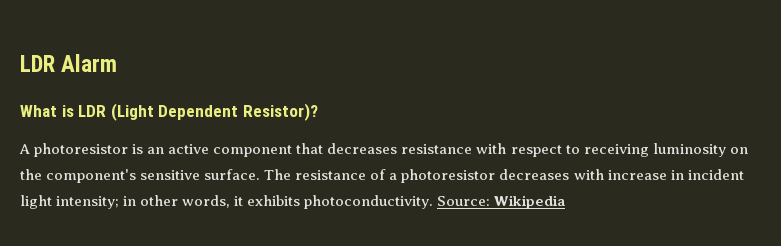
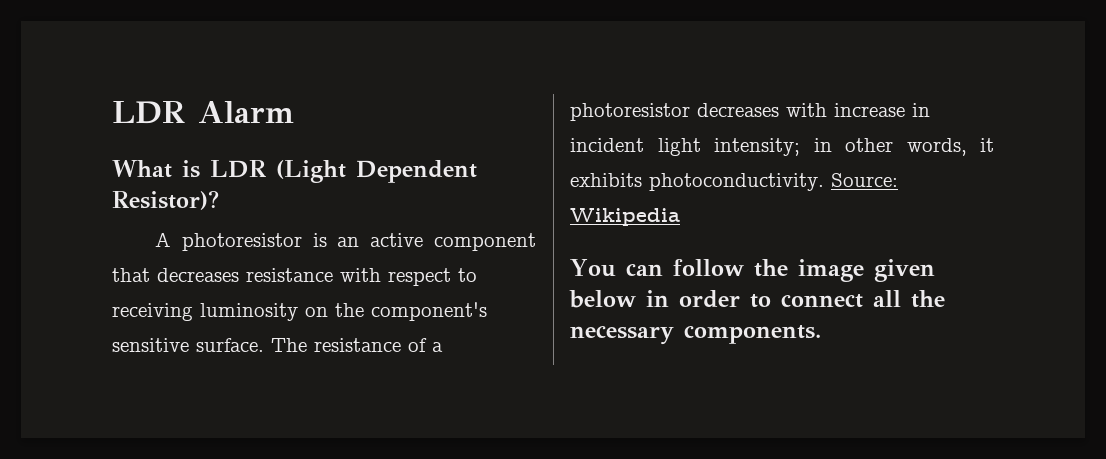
+ You can follow the image given below in order to connect all the necessary components.

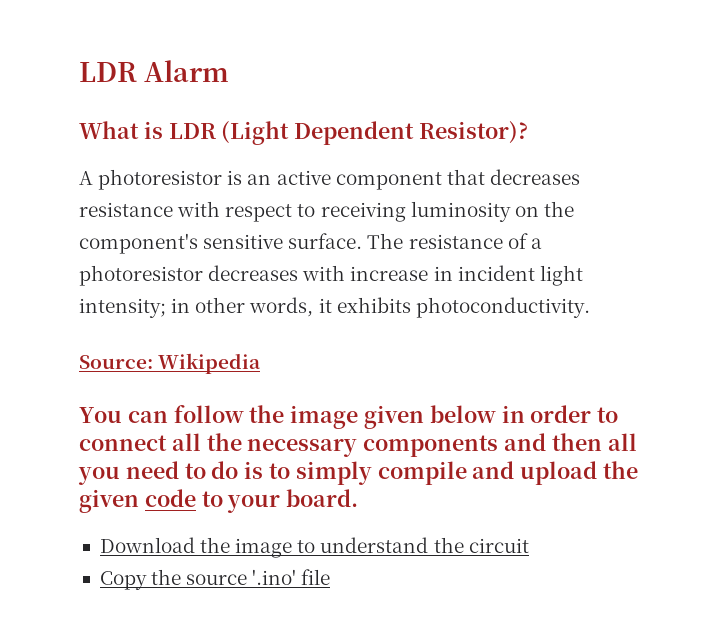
- The resistance of a photoresistor decreases with increase in incident light intensity; in other words, it exhibits photoconductivity. Source: Wikipedia
+ The resistance of a photoresistor decreases with increase in incident light intensity; in other words, it exhibits photoconductivity.
+ Source: Wikipedia
- You can follow the image given below in order to connect all the necessary components.
+ You can follow the image given below in order to connect all the necessary components and then all you need to do is to simply compile and upload the given code to your board.
+ Download the image to understand the circuit
+ Copy the source '.ino' file

